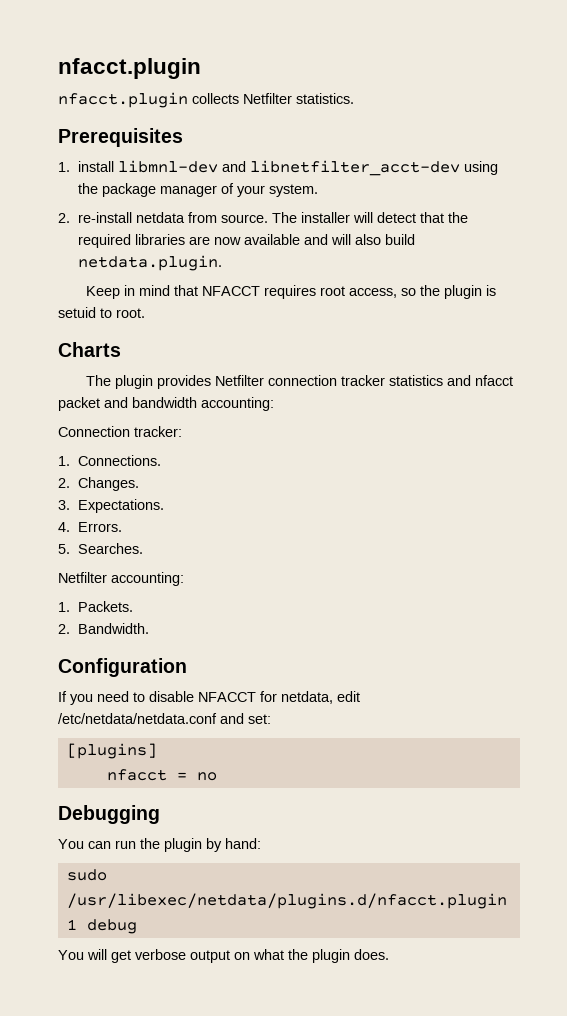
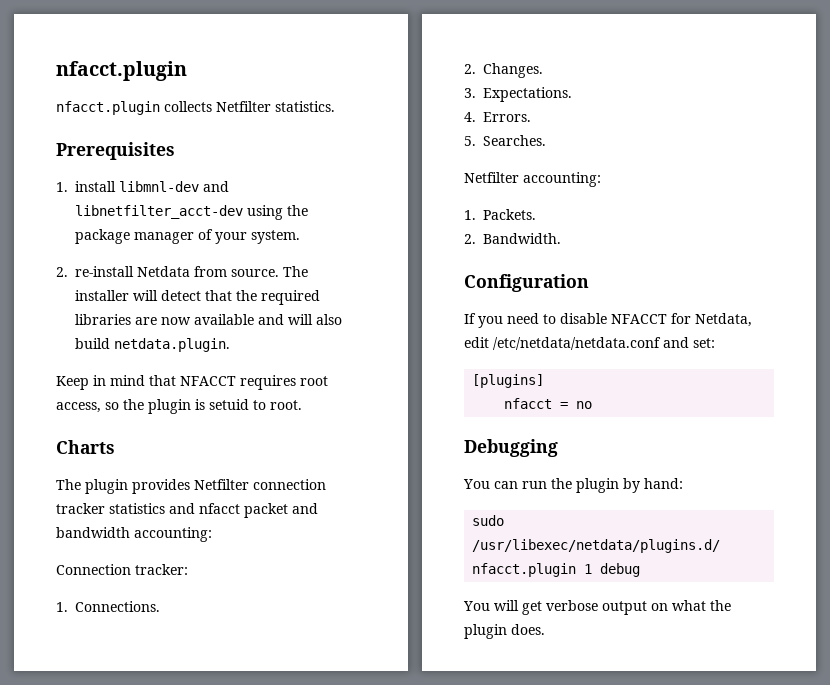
- 2. re-install netdata from source.
+ 2. re-install Netdata from source.
- If you need to disable NFACCT for netdata, edit /etc/netdata/netdata.conf and set:
+ If you need to disable NFACCT for Netdata, edit /etc/netdata/netdata.conf and set:

